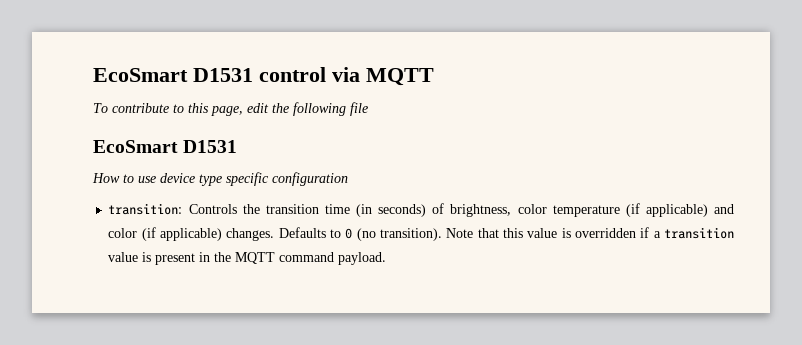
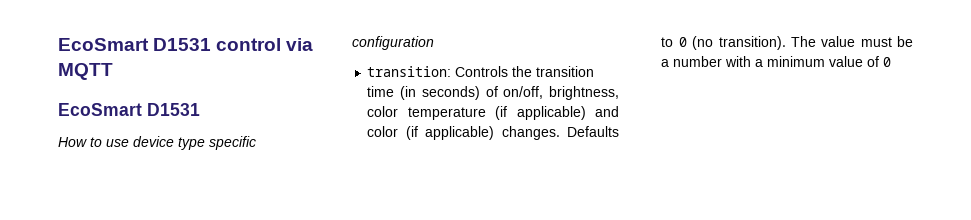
- To contribute to this page, edit the following file
- transition: Controls the transition time (in seconds) of brightness, color temperature (if applicable) and color (if applicable) changes.
+ transition: Controls the transition time (in seconds) of on/off, brightness, color temperature (if applicable) and color (if applicable) changes.
- Note that this value is overridden if a transition value is present in the MQTT command payload.
+ The value must be a number with a minimum value of 0

